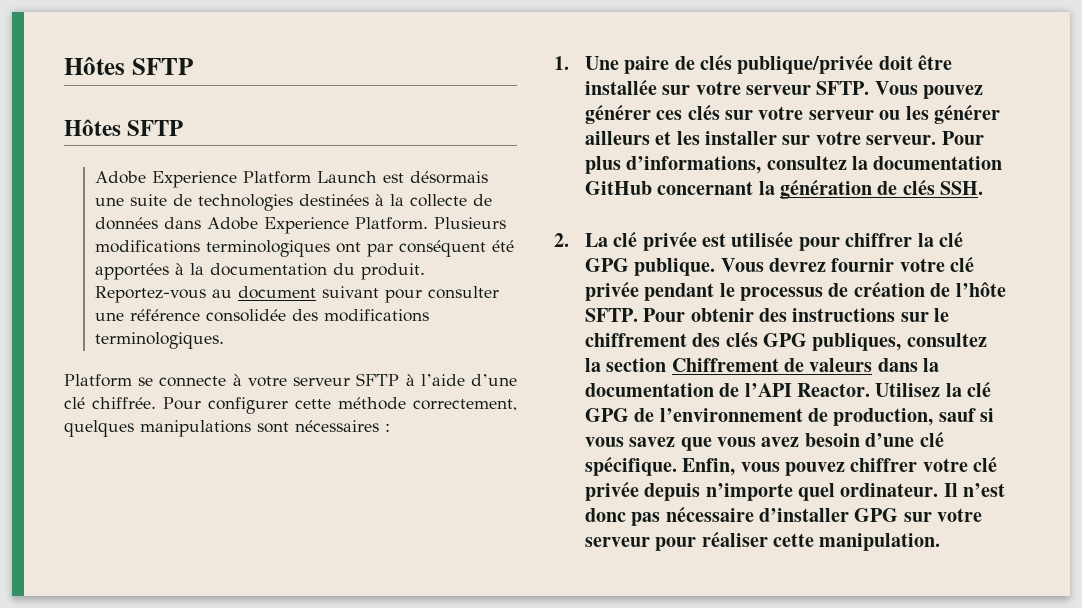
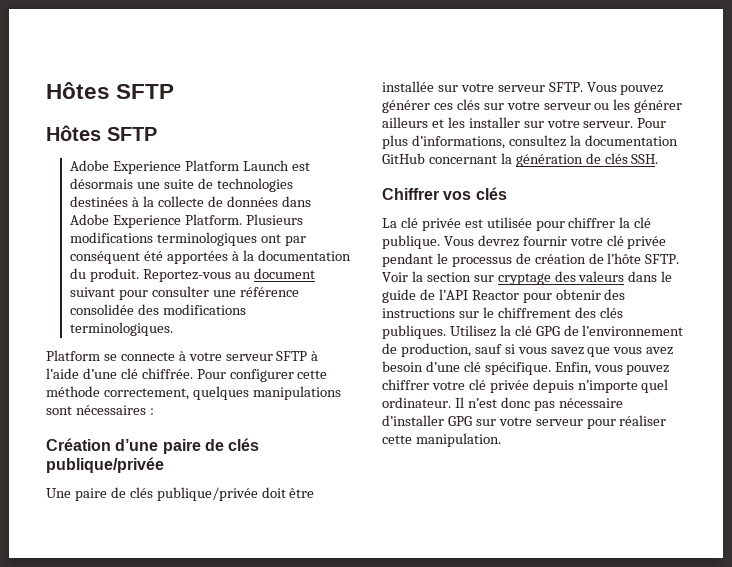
- 1. Une paire de clés publique/privée doit être installée sur votre serveur SFTP.
+ Création d’une paire de clés publique/privée
+ Une paire de clés publique/privée doit être installée sur votre serveur SFTP.
- 2. La clé privée est utilisée pour chiffrer la clé GPG publique.
+ Chiffrer vos clés
+ La clé privée est utilisée pour chiffrer la clé publique.
- Pour obtenir des instructions sur le chiffrement des clés GPG publiques, consultez la section Chiffrement de valeurs dans la documentation de l’API Reactor.
+ Voir la section sur cryptage des valeurs dans le guide de l’API Reactor pour obtenir des instructions sur le chiffrement des clés publiques.

